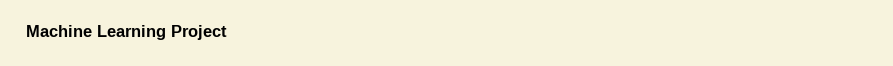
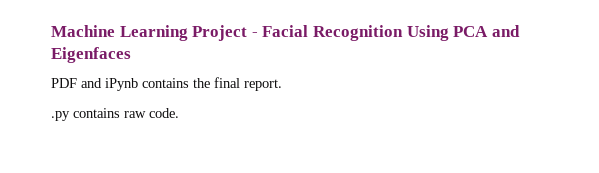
- Machine Learning Project
+ Machine Learning Project - Facial Recognition Using PCA and Eigenfaces
+ PDF and iPynb contains the final report.
+ .py contains raw code.

